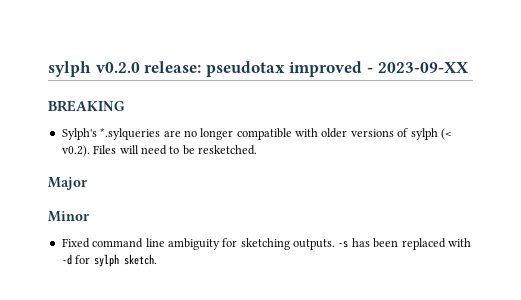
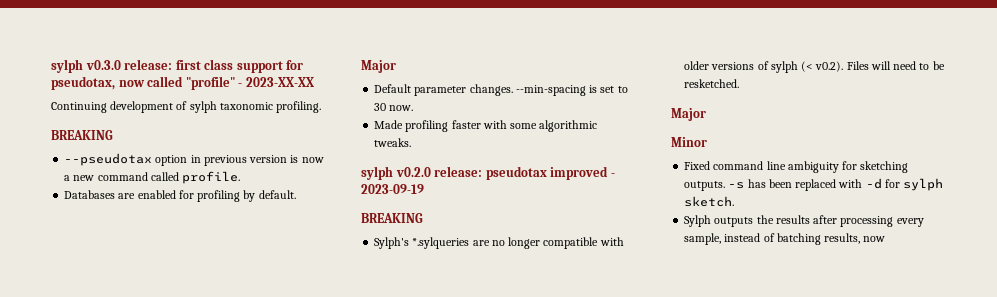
- sylph v0.2.0 release: pseudotax improved - 2023-09-XX
+ sylph v0.3.0 release: first class support for pseudotax, now called "profile" - 2023-XX-XX
+ Continuing development of sylph taxonomic profiling.
+ BREAKING
+ --pseudotax option in previous version is now a new command called profile.
+ Databases are enabled for profiling by default.
+ Major
+ Default parameter changes. --min-spacing is set to 30 now.
+ Made profiling faster with some algorithmic tweaks.
+ sylph v0.2.0 release: pseudotax improved - 2023-09-19
+ Sylph outputs the results after processing every sample, instead of batching results, now

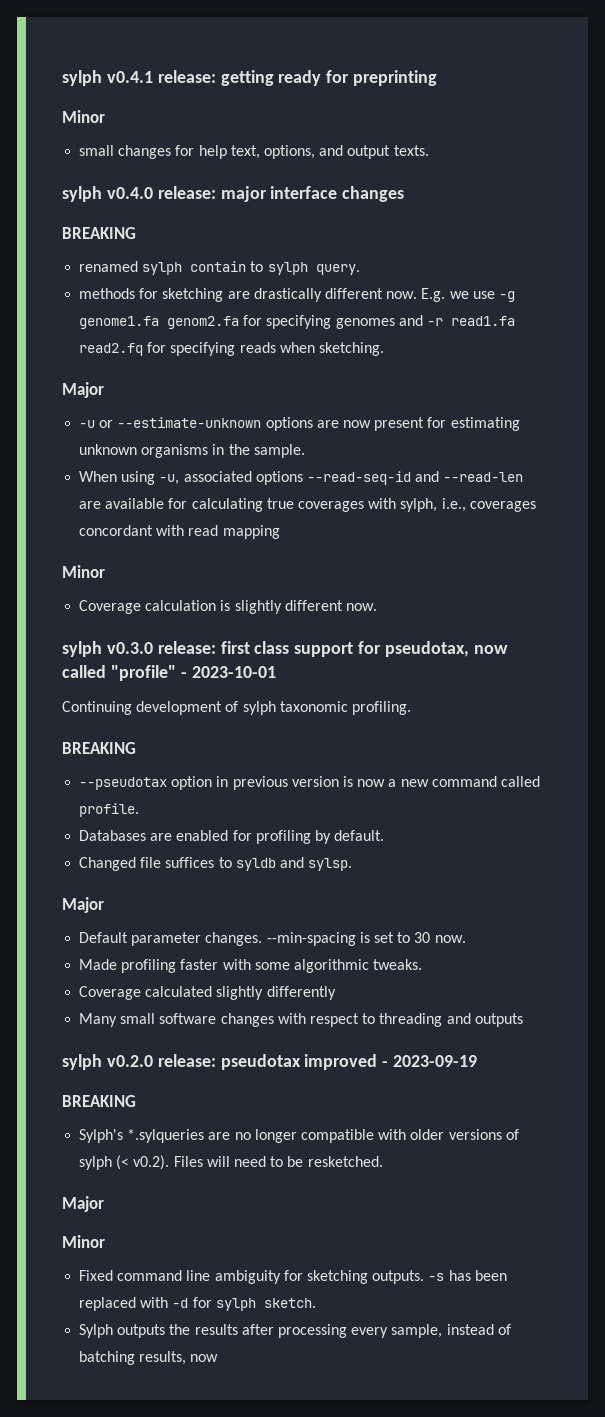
- sylph v0.3.0 release: first class support for pseudotax, now called "profile" - 2023-XX-XX
+ sylph v0.4.1 release: getting ready for preprinting
+ Minor
+ small changes for help text, options, and output texts.
+ sylph v0.4.0 release: major interface changes
+ BREAKING
+ renamed sylph contain to sylph query.
+ methods for sketching are drastically different now. E.g. we use -g genome1.fa genom2.fa for specifying genomes and -r read1.fa read2.fq for specifying reads when sketching.
+ Major
+ -u or --estimate-unknown options are now present for estimating unknown organisms in the sample.
+ When using -u, associated options --read-seq-id and --read-len are available for calculating true coverages with sylph, i.e., coverages concordant with read mapping
+ Minor
+ Coverage calculation is slightly different now.
+ sylph v0.3.0 release: first class support for pseudotax, now called "profile" - 2023-10-01
+ Changed file suffices to syldb and sylsp.
+ Coverage calculated slightly differently
+ Many small software changes with respect to threading and outputs

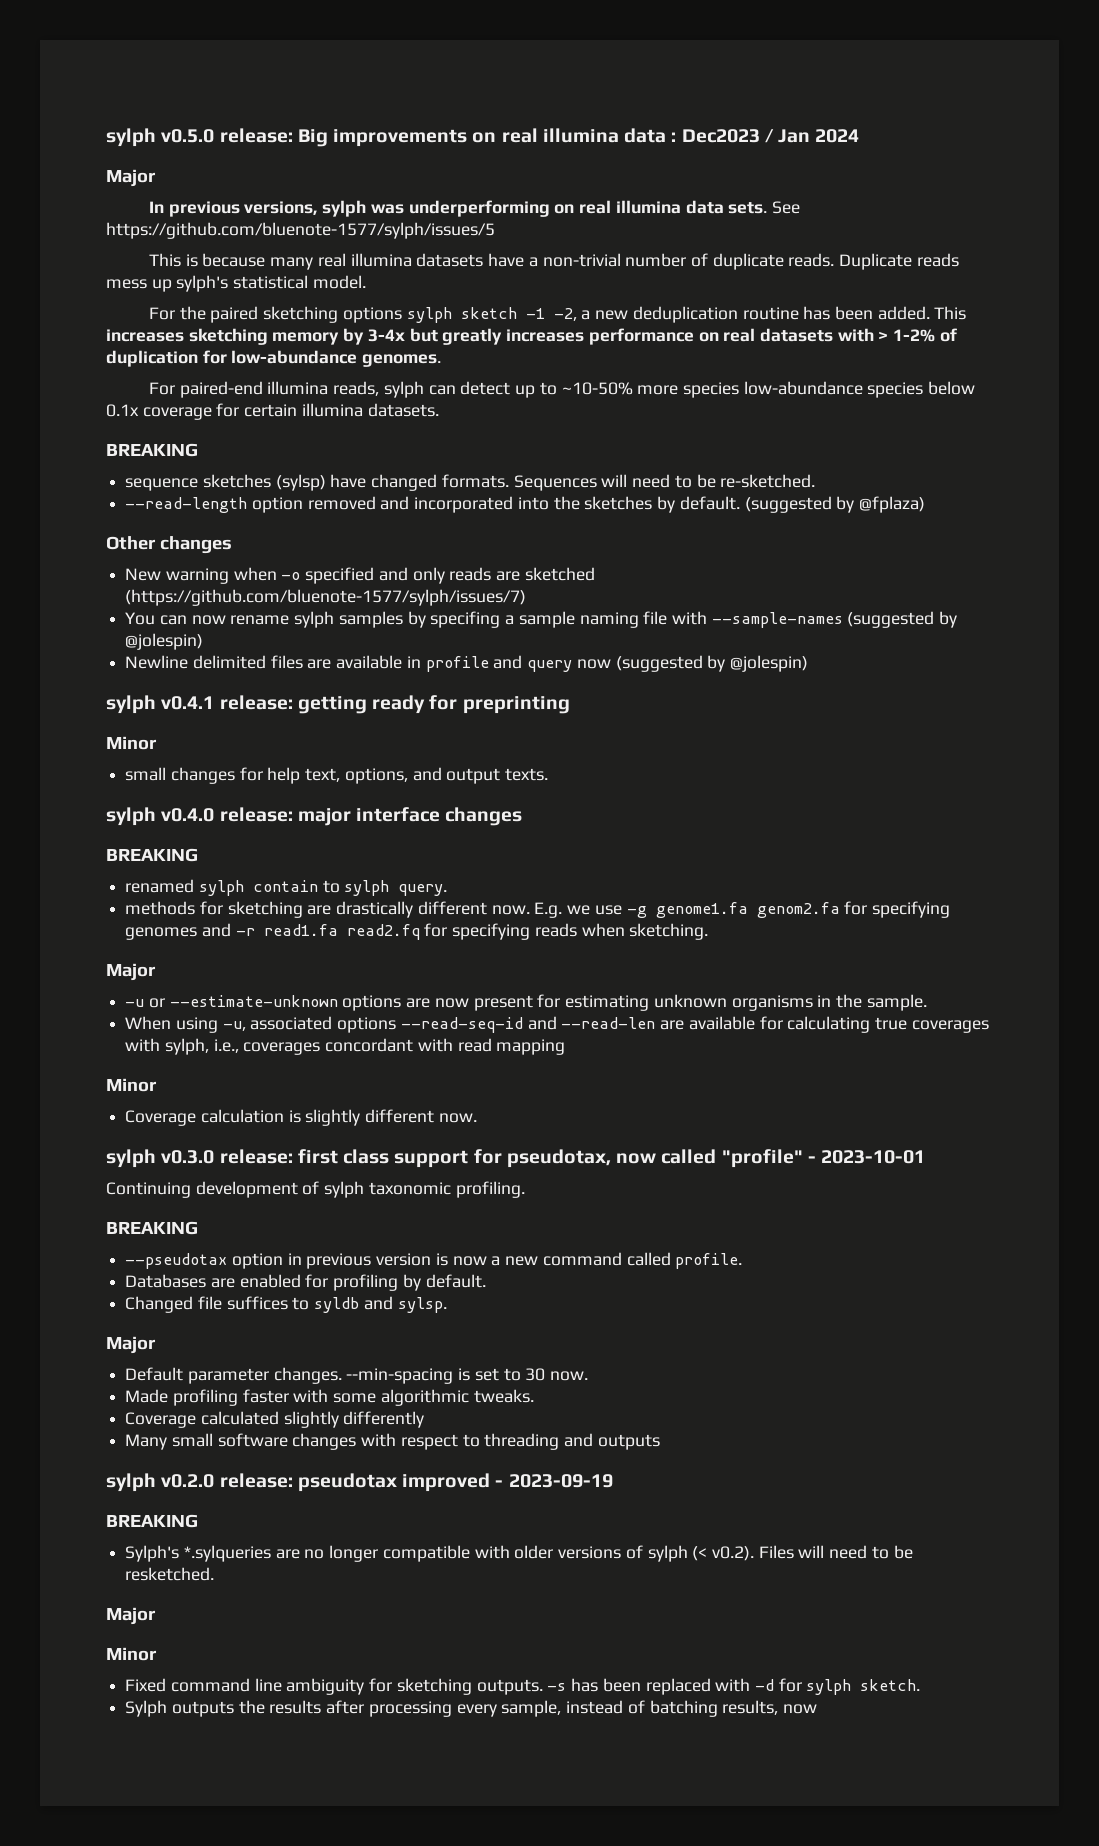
+ sylph v0.5.0 release: Big improvements on real illumina data : Dec2023 / Jan 2024
+ Major
+ In previous versions, sylph was underperforming on real illumina data sets. See https://github.com/bluenote-1577/sylph/issues/5
+ This is because many real illumina datasets have a non-trivial number of duplicate reads. Duplicate reads mess up sylph's statistical model.
+ For the paired sketching options sylph sketch -1 -2, a new deduplication routine has been added. This increases sketching memory by 3-4x but greatly increases performance on real datasets with > 1-2% of duplication for low-abundance genomes.
+ For paired-end illumina reads, sylph can detect up to ~10-50% more species low-abundance species below 0.1x coverage for certain illumina datasets.
+ BREAKING
+ sequence sketches (sylsp) have changed formats. Sequences will need to be re-sketched.
+ --read-length option removed and incorporated into the sketches by default. (suggested by @fplaza)
+ Other changes
+ New warning when -o specified and only reads are sketched (https://github.com/bluenote-1577/sylph/issues/7)
+ You can now rename sylph samples by specifing a sample naming file with --sample-names (suggested by @jolespin)
+ Newline delimited files are available in profile and query now (suggested by @jolespin)

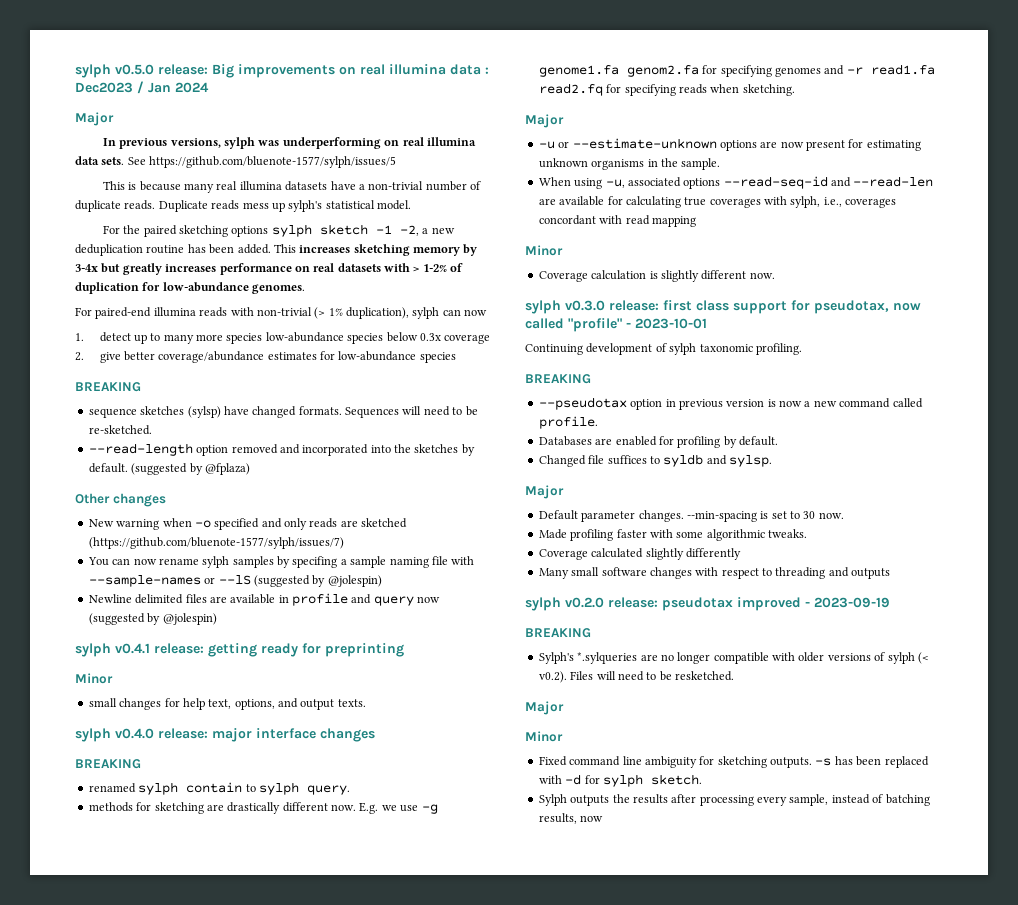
- For paired-end illumina reads, sylph can detect up to ~10-50% more species low-abundance species below 0.1x coverage for certain illumina datasets.
+ For paired-end illumina reads with non-trivial (> 1% duplication), sylph can now
+ 1. detect up to many more species low-abundance species below 0.3x coverage
+ 2. give better coverage/abundance estimates for low-abundance species
- You can now rename sylph samples by specifing a sample naming file with --sample-names (suggested by @jolespin)
+ You can now rename sylph samples by specifing a sample naming file with --sample-names or --lS (suggested by @jolespin)

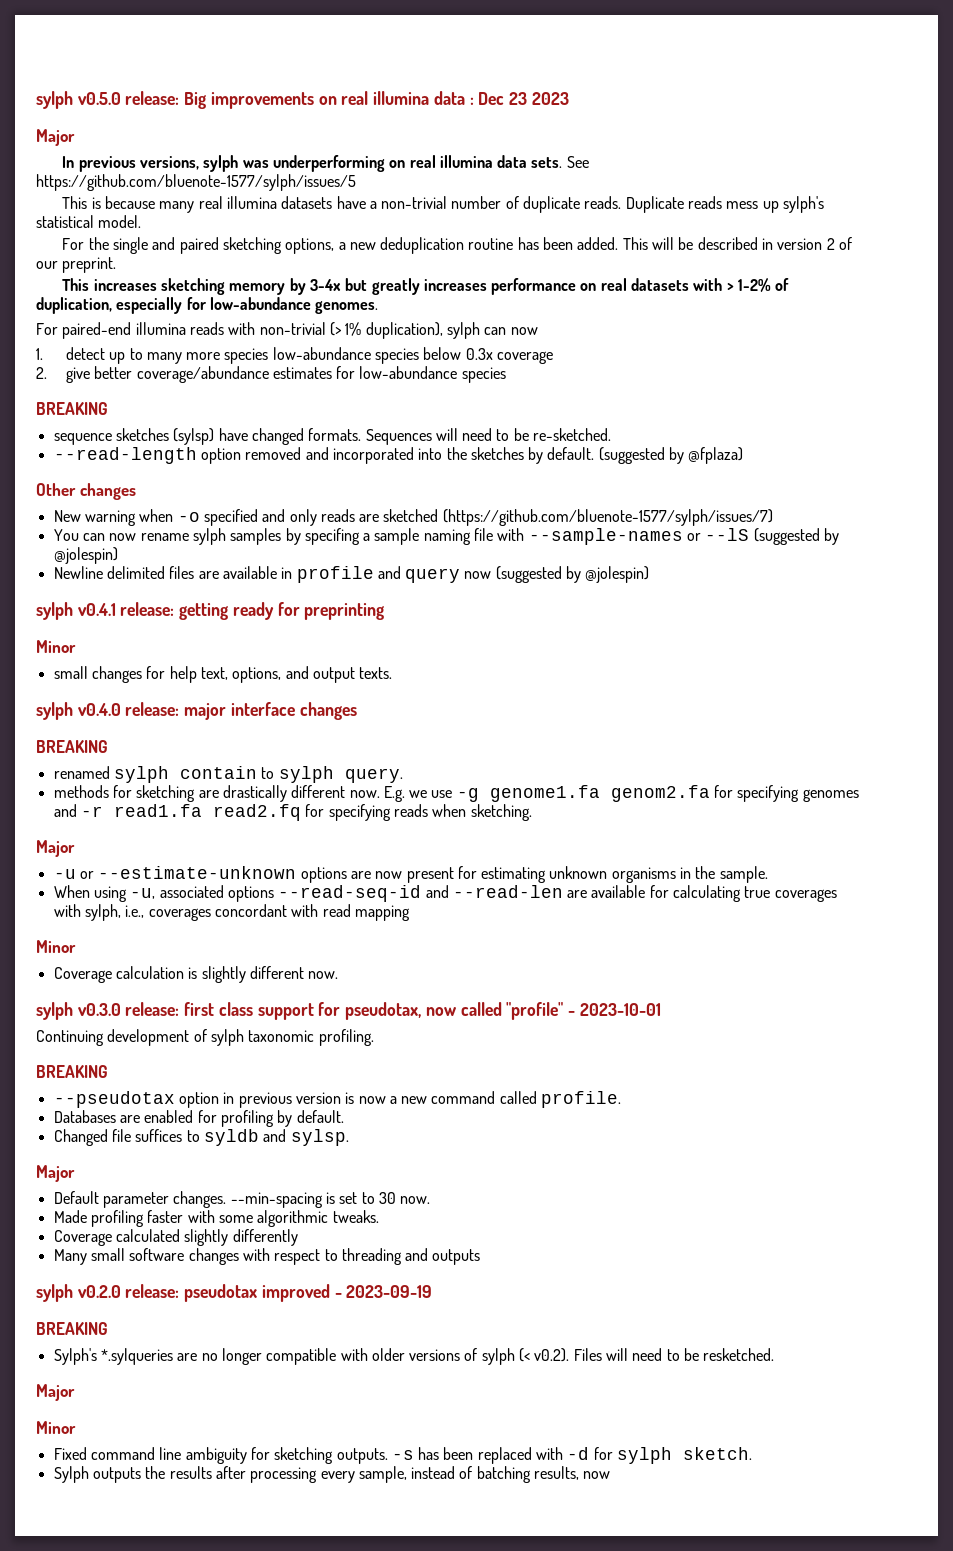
- sylph v0.5.0 release: Big improvements on real illumina data : Dec2023 / Jan 2024
+ sylph v0.5.0 release: Big improvements on real illumina data : Dec 23 2023
- For the paired sketching options sylph sketch -1 -2, a new deduplication routine has been added.
+ For the single and paired sketching options, a new deduplication routine has been added.
- This increases sketching memory by 3-4x but greatly increases performance on real datasets with > 1-2% of duplication for low-abundance genomes.
+ This will be described in version 2 of our preprint.
+ This increases sketching memory by 3-4x but greatly increases performance on real datasets with > 1-2% of duplication, especially for low-abundance genomes.

